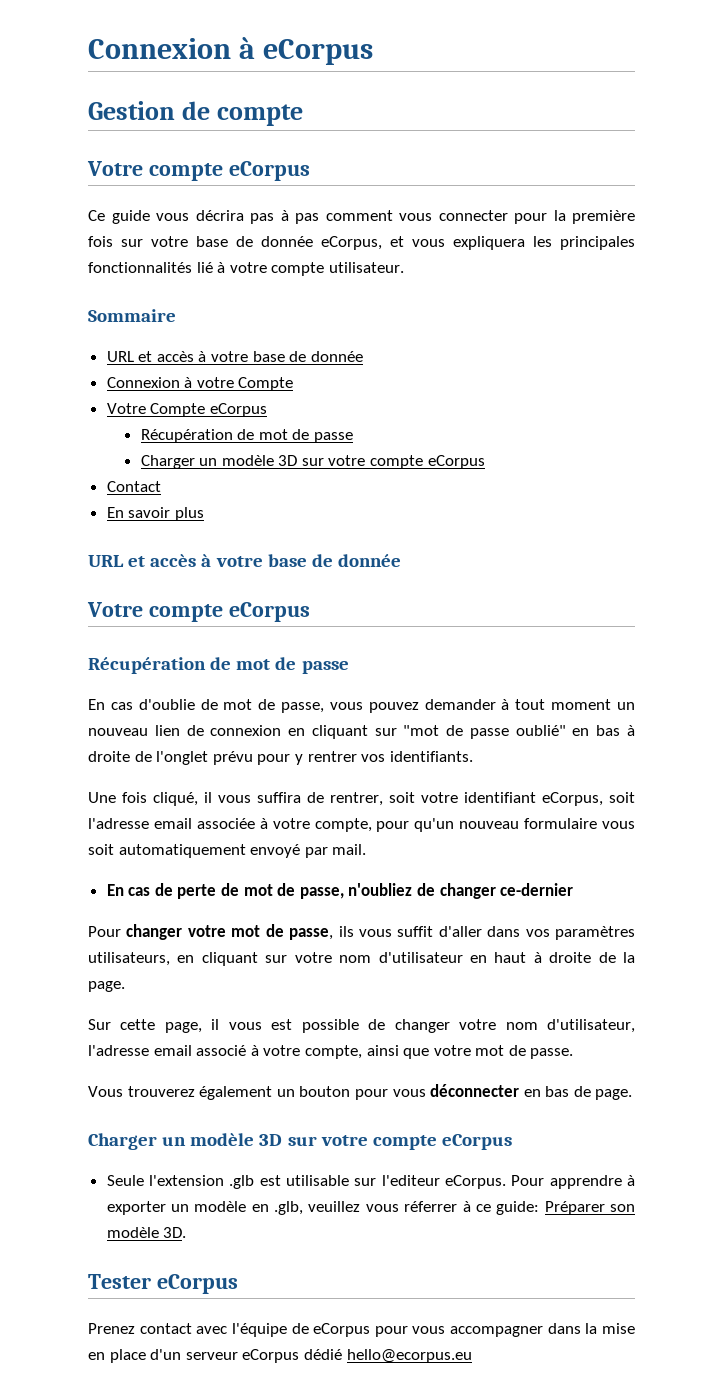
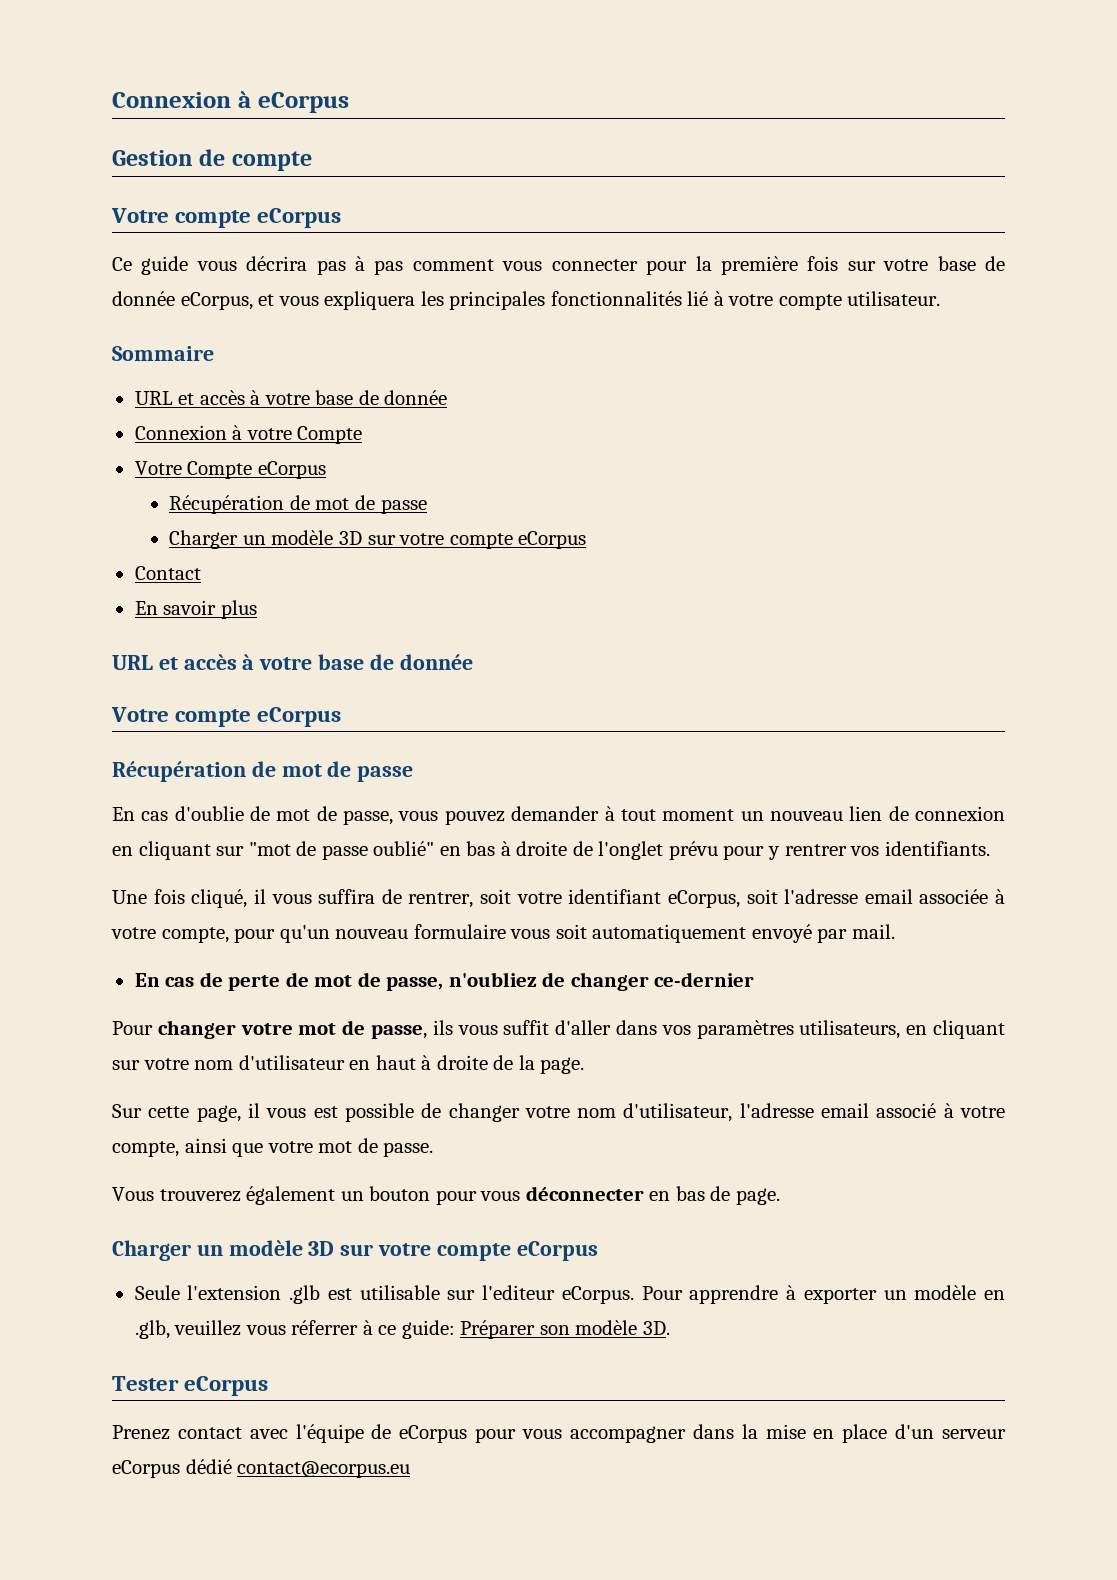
- Prenez contact avec l'équipe de eCorpus pour vous accompagner dans la mise en place d'un serveur eCorpus dédié hello@ecorpus.eu
+ Prenez contact avec l'équipe de eCorpus pour vous accompagner dans la mise en place d'un serveur eCorpus dédié contact@ecorpus.eu

